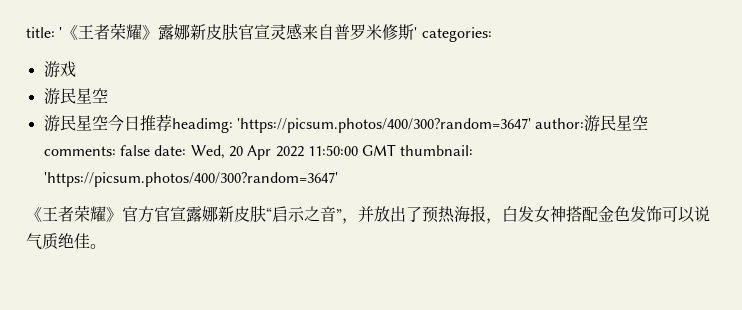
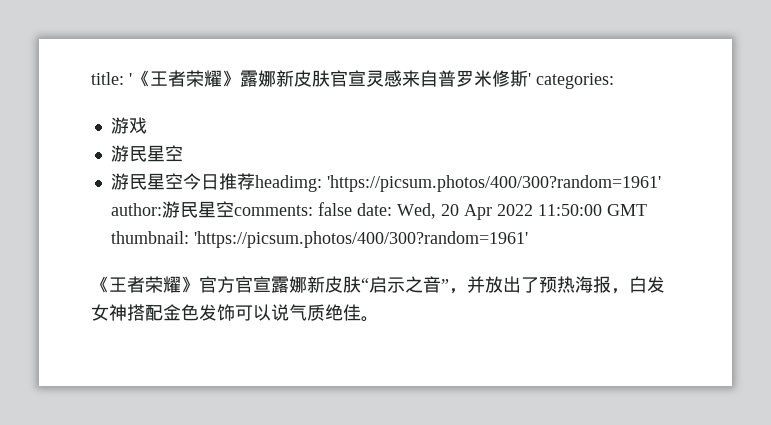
- 游民星空今日推荐headimg: 'https://picsum.photos/400/300?random=3647' author:游民星空comments: false date: Wed, 20 Apr 2022 11:50:00 GMT thumbnail: 'https://picsum.photos/400/300?random=3647'
+ 游民星空今日推荐headimg: 'https://picsum.photos/400/300?random=1961' author:游民星空comments: false date: Wed, 20 Apr 2022 11:50:00 GMT thumbnail: 'https://picsum.photos/400/300?random=1961'

